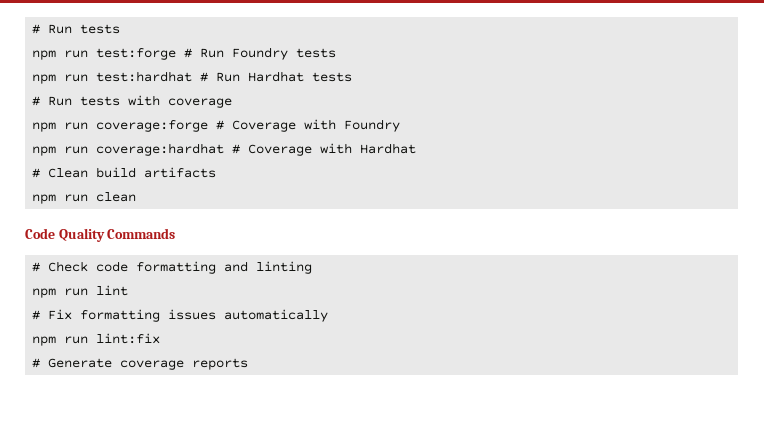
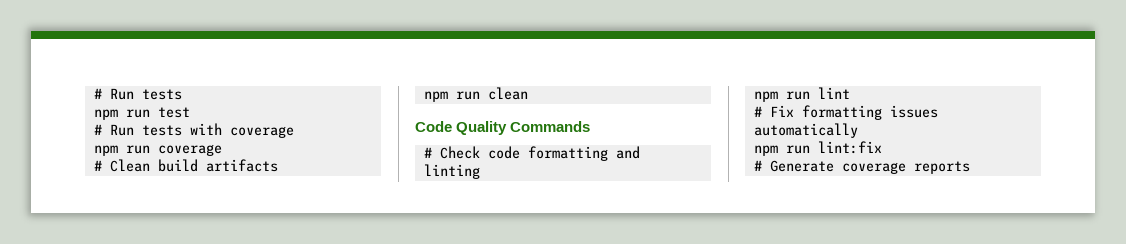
- npm run test:forge # Run Foundry tests
- npm run test:hardhat # Run Hardhat tests
+ npm run test
- npm run coverage:forge # Coverage with Foundry
- npm run coverage:hardhat # Coverage with Hardhat
+ npm run coverage

